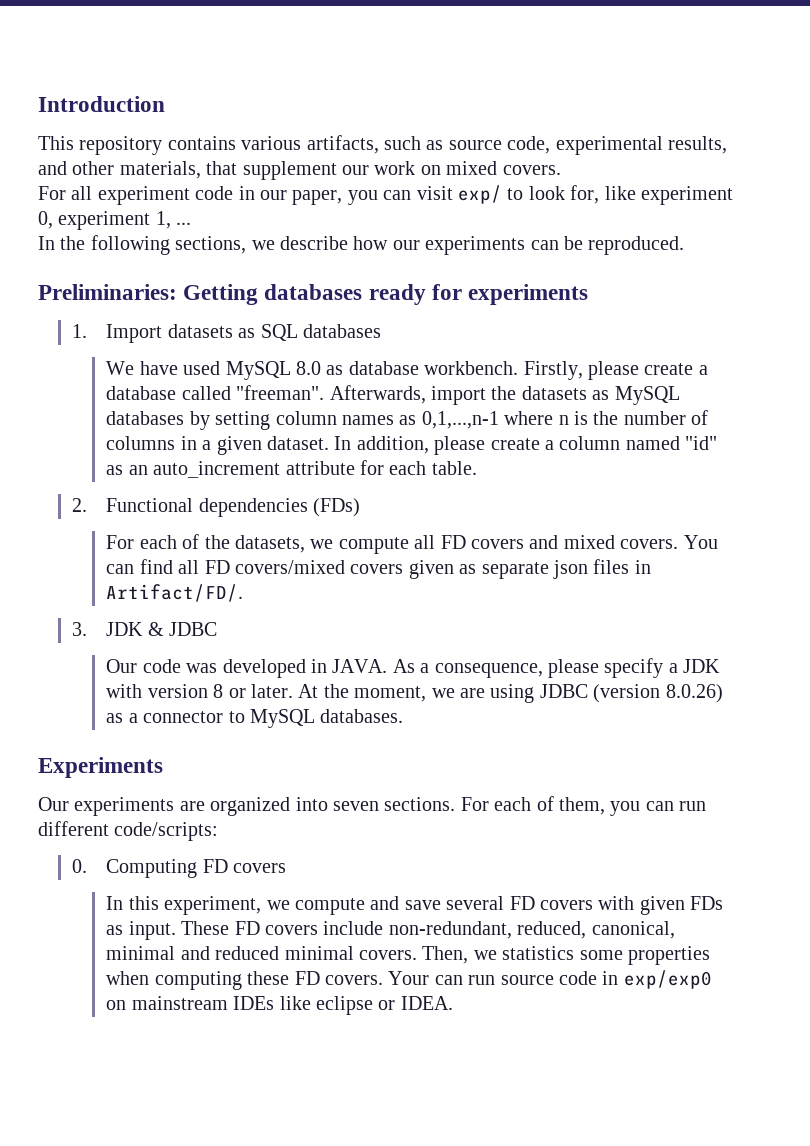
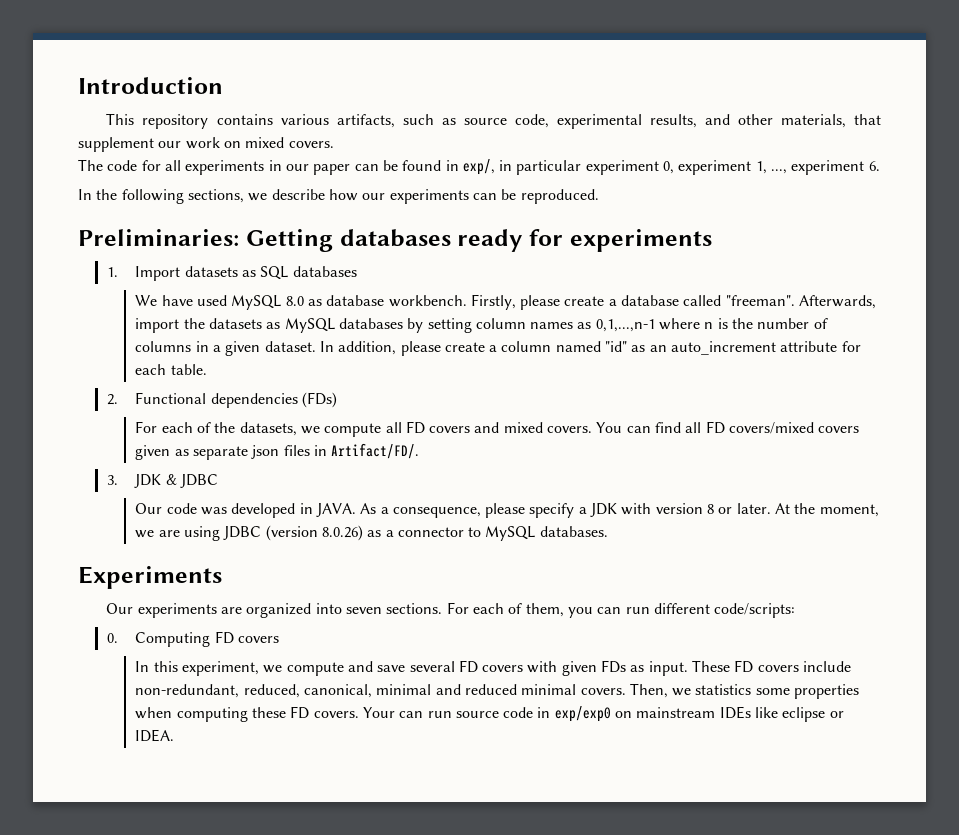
- For all experiment code in our paper, you can visit exp/ to look for, like experiment 0, experiment 1, ...
+ The code for all experiments in our paper can be found in exp/, in particular experiment 0, experiment 1, ..., experiment 6.

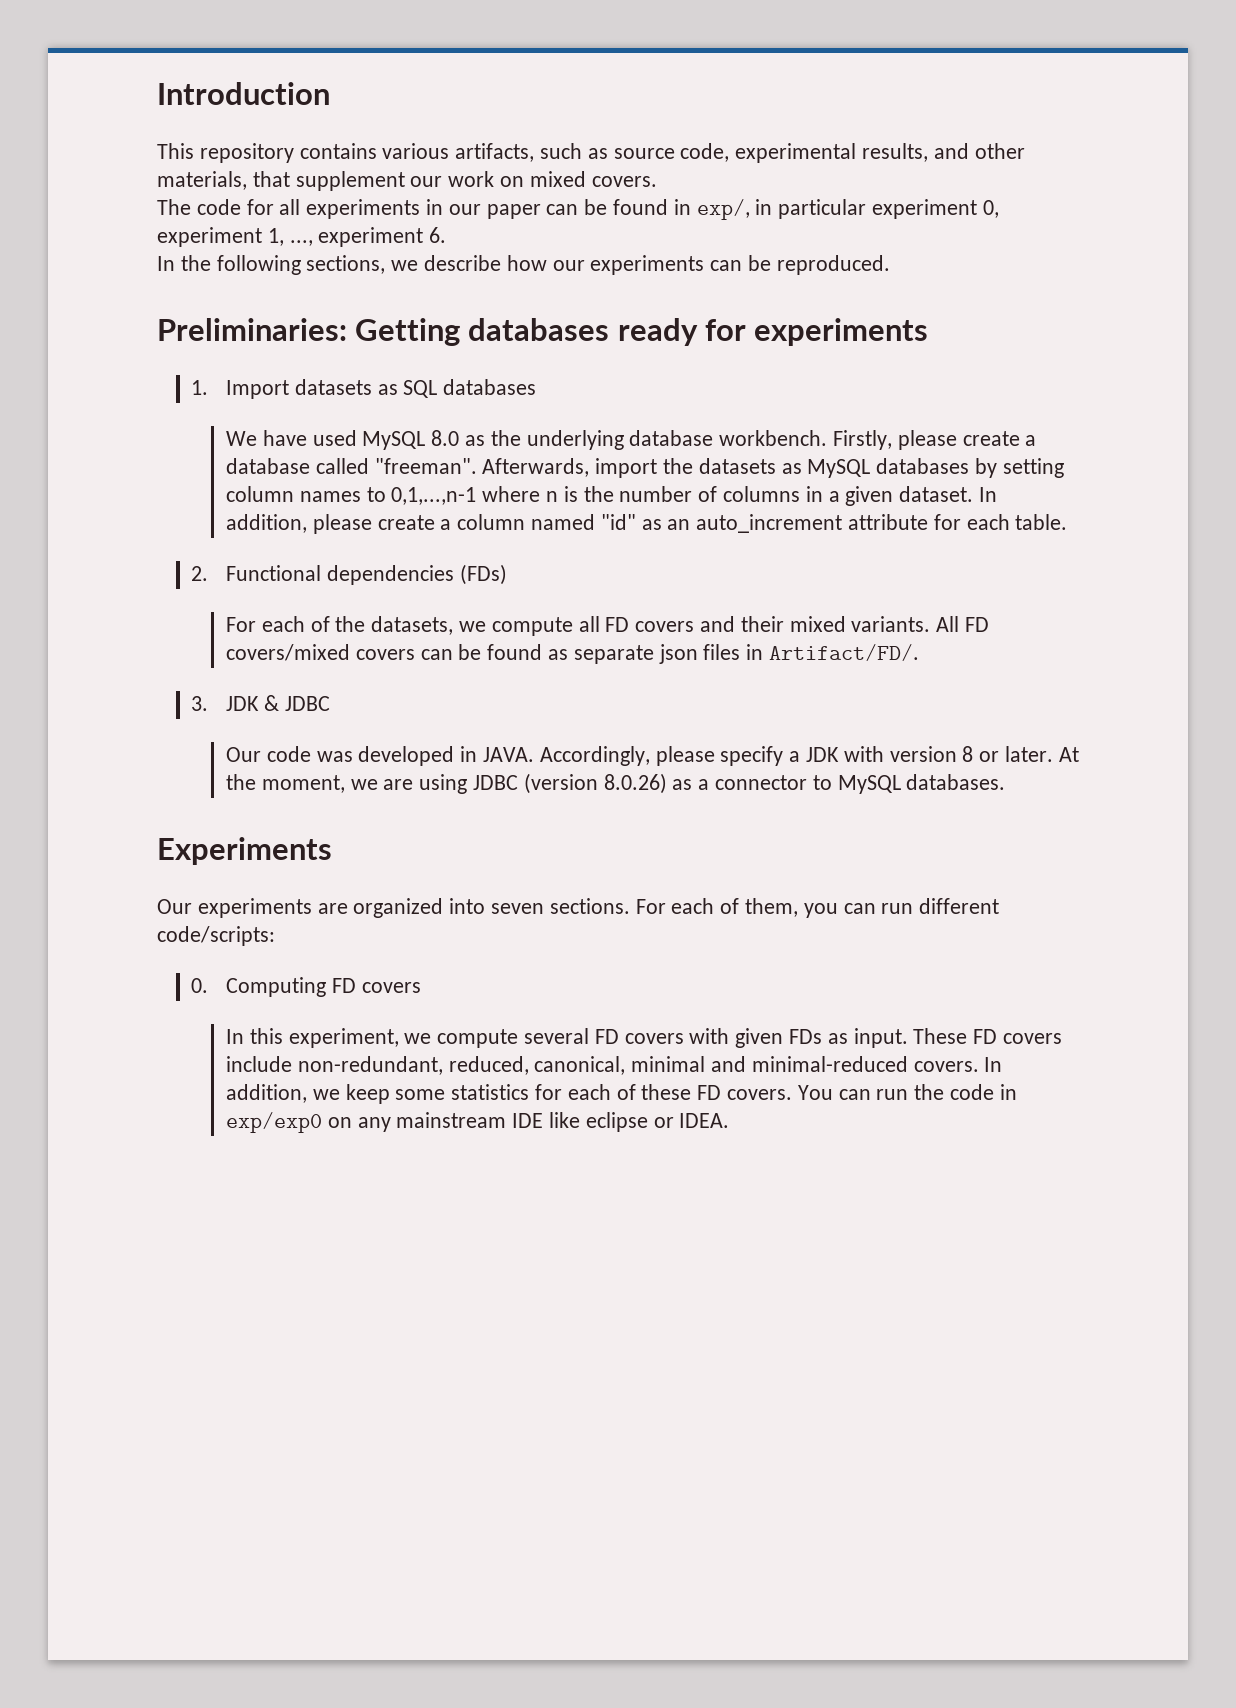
- We have used MySQL 8.0 as database workbench.
+ We have used MySQL 8.0 as the underlying database workbench.
- Afterwards, import the datasets as MySQL databases by setting column names as 0,1,...,n-1 where n is the number of columns in a given dataset.
+ Afterwards, import the datasets as MySQL databases by setting column names to 0,1,...,n-1 where n is the number of columns in a given dataset.
- For each of the datasets, we compute all FD covers and mixed covers. You can find all FD covers/mixed covers given as separate json files in Artifact/FD/.
+ For each of the datasets, we compute all FD covers and their mixed variants. All FD covers/mixed covers can be found as separate json files in Artifact/FD/.
- As a consequence, please specify a JDK with version 8 or later.
+ Accordingly, please specify a JDK with version 8 or later.
- In this experiment, we compute and save several FD covers with given FDs as input.
+ In this experiment, we compute several FD covers with given FDs as input.
- These FD covers include non-redundant, reduced, canonical, minimal and reduced minimal covers. Then, we statistics some properties when computing these FD covers.
+ These FD covers include non-redundant, reduced, canonical, minimal and minimal-reduced covers. In addition, we keep some statistics for each of these FD covers.
- Your can run source code in exp/exp0 on mainstream IDEs like eclipse or IDEA.
+ You can run the code in exp/exp0 on any mainstream IDE like eclipse or IDEA.

